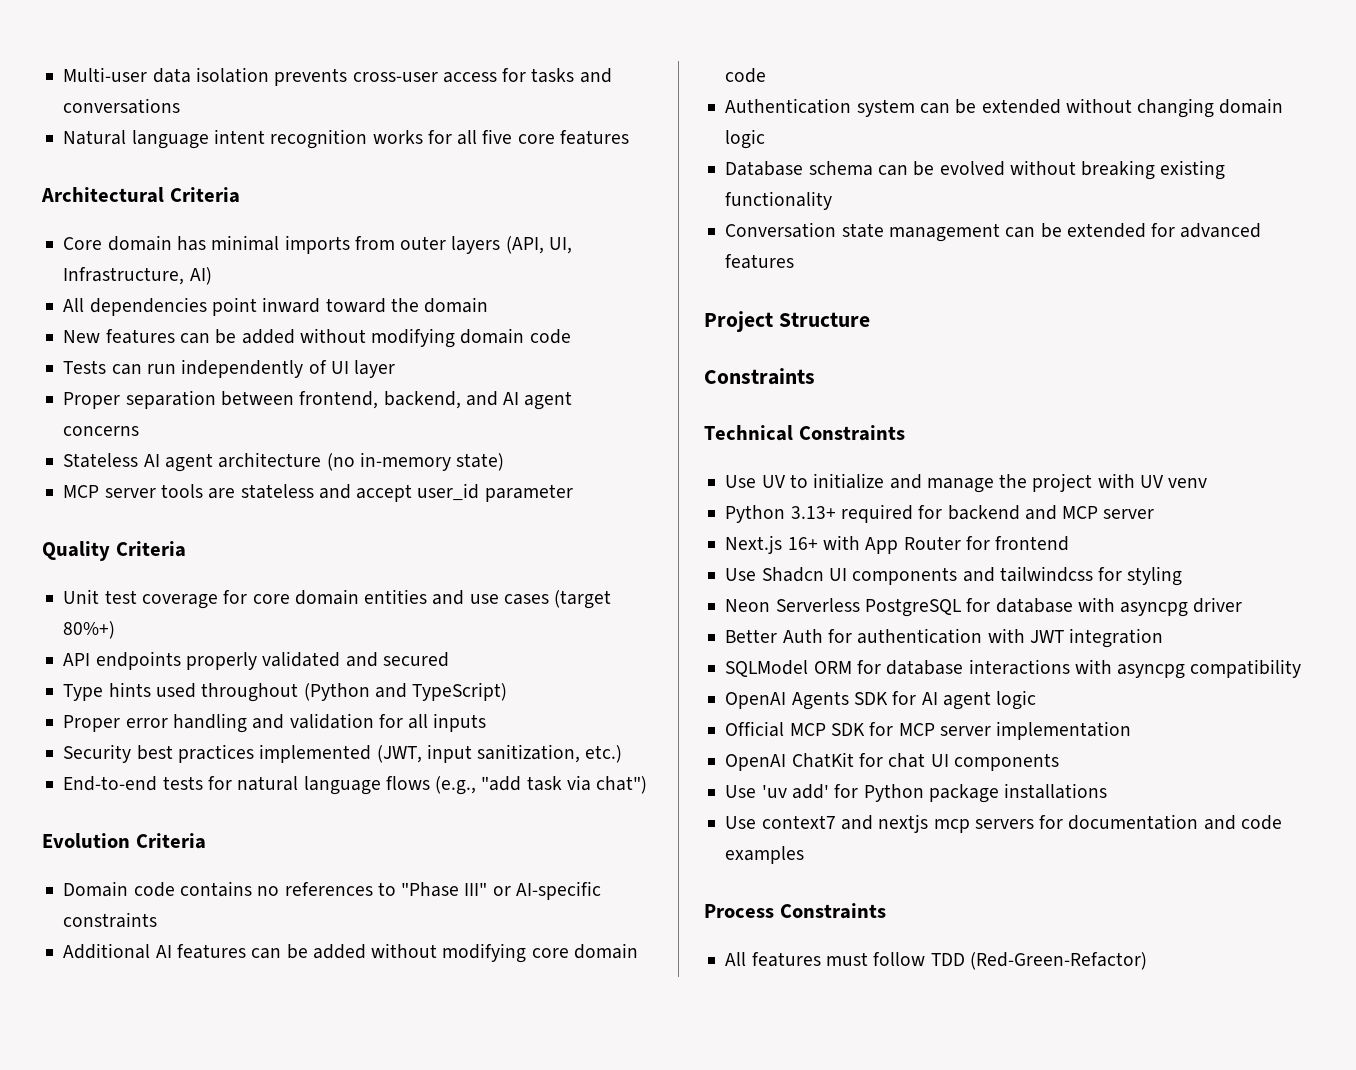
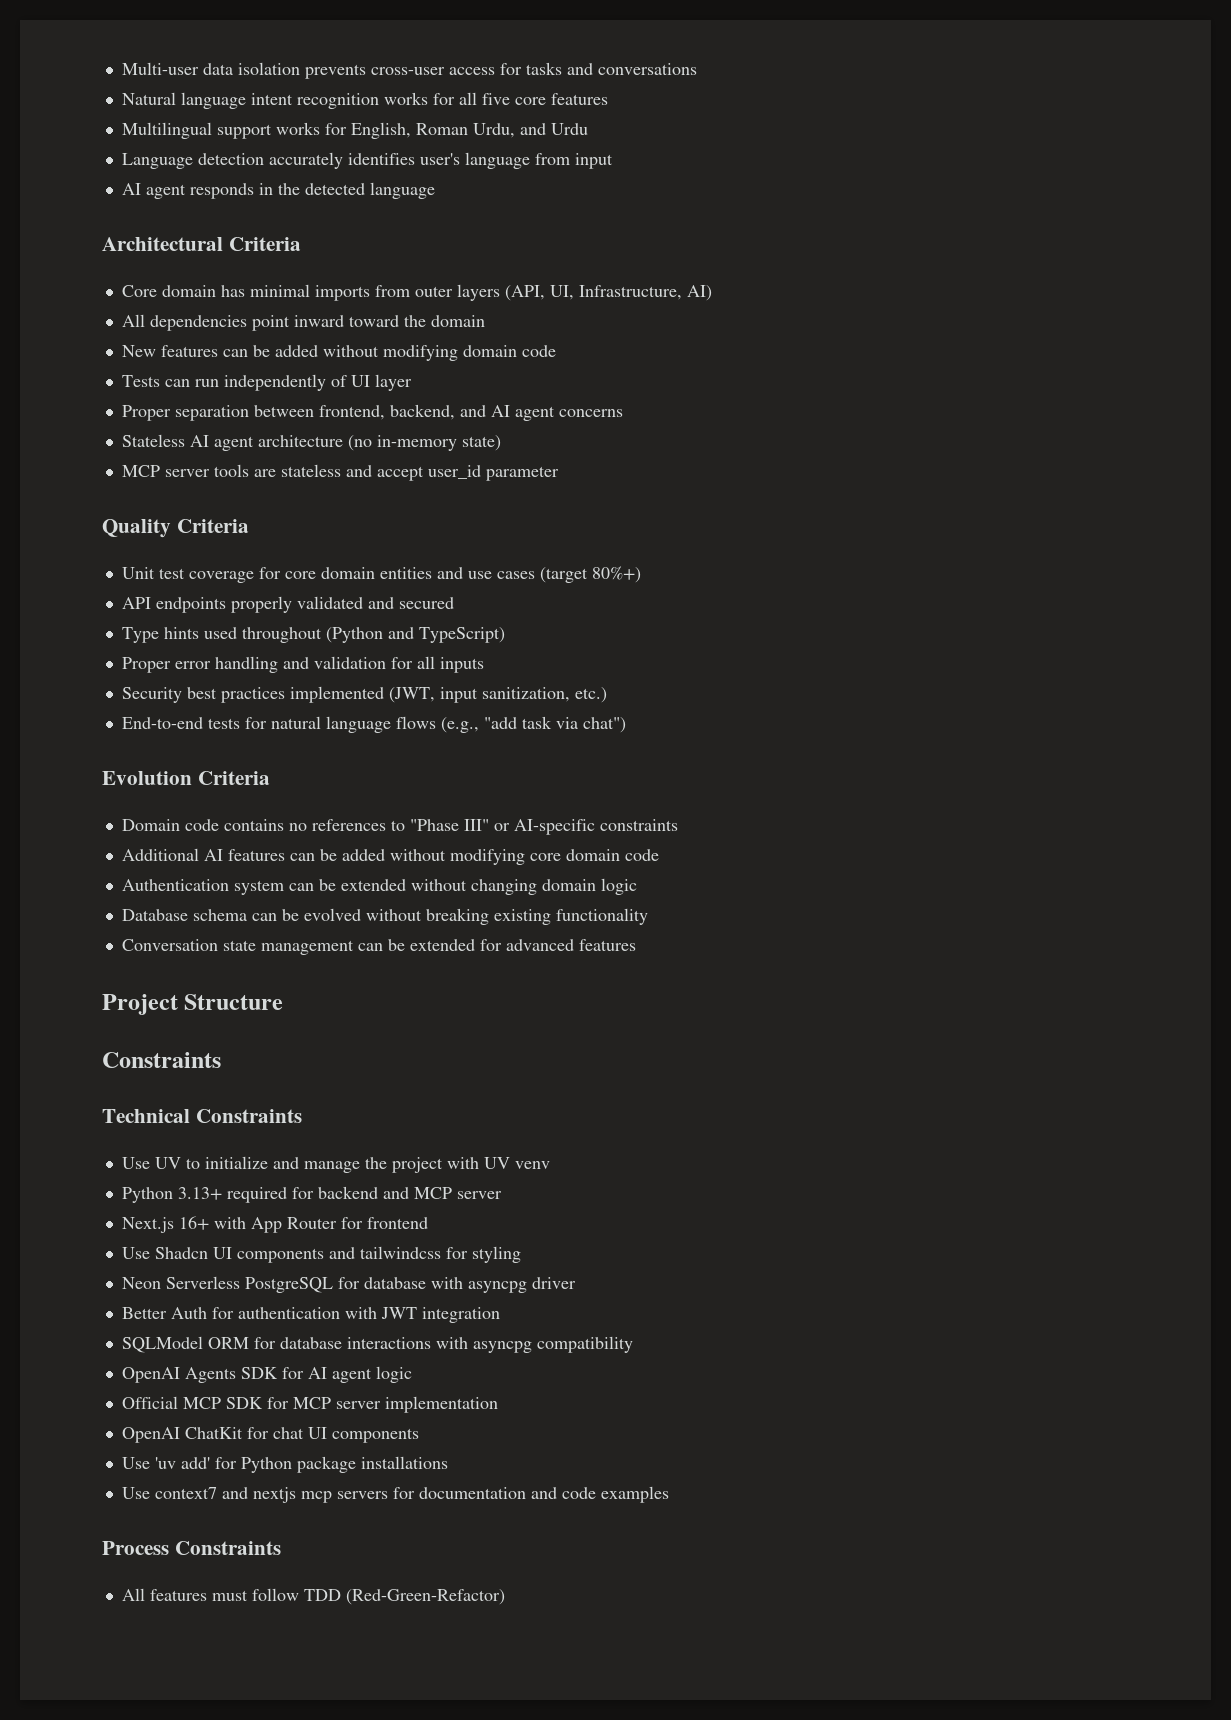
+ Multilingual support works for English, Roman Urdu, and Urdu
+ Language detection accurately identifies user's language from input
+ AI agent responds in the detected language

